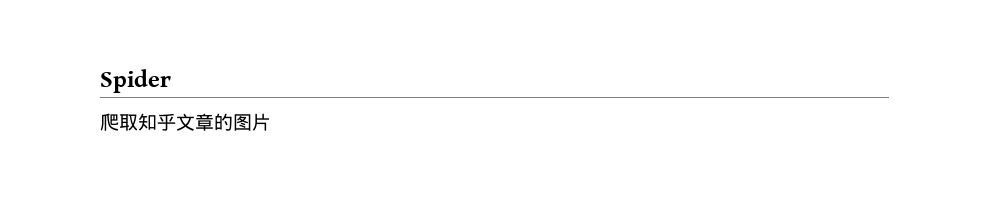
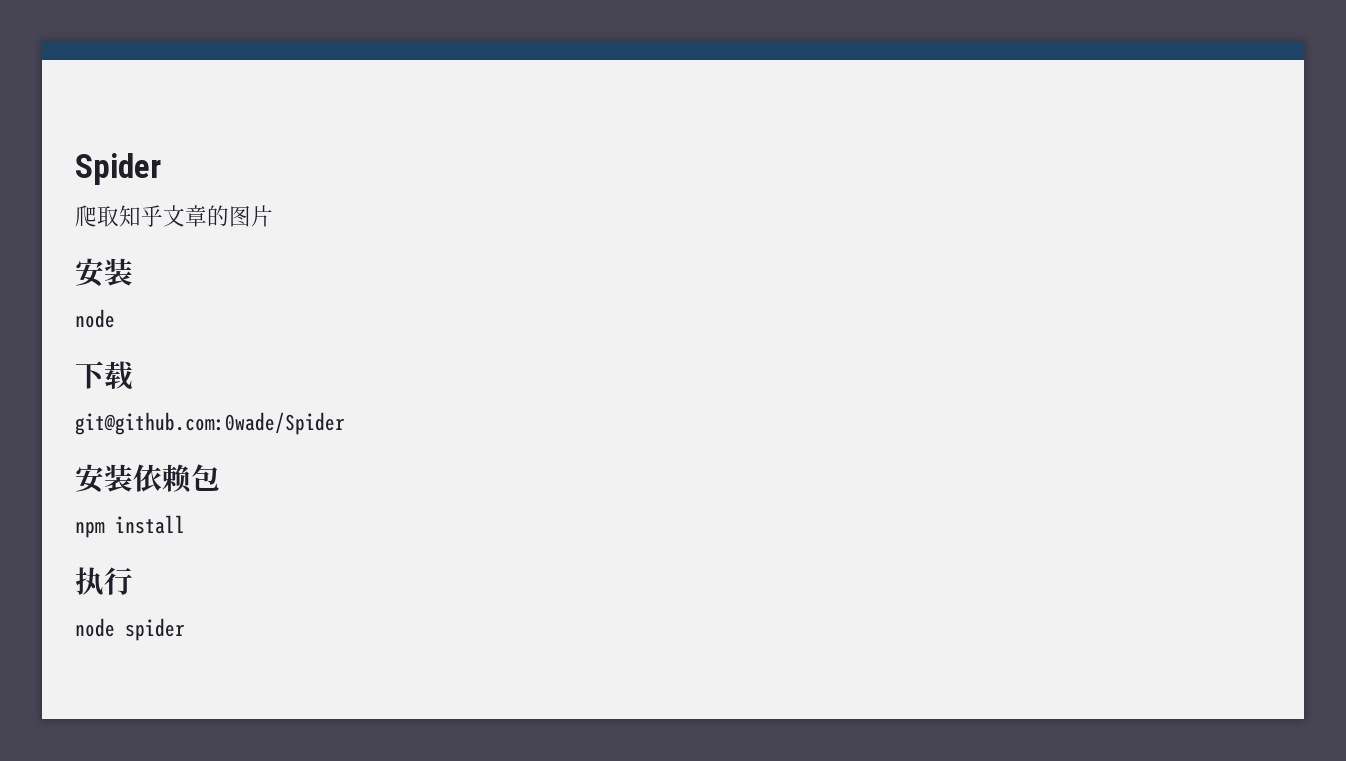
  爬取知乎文章的图片
+ 安装
+ node
+ 下载
+ git@github.com:0wade/Spider
+ 安装依赖包
+ npm install
+ 执行
+ node spider

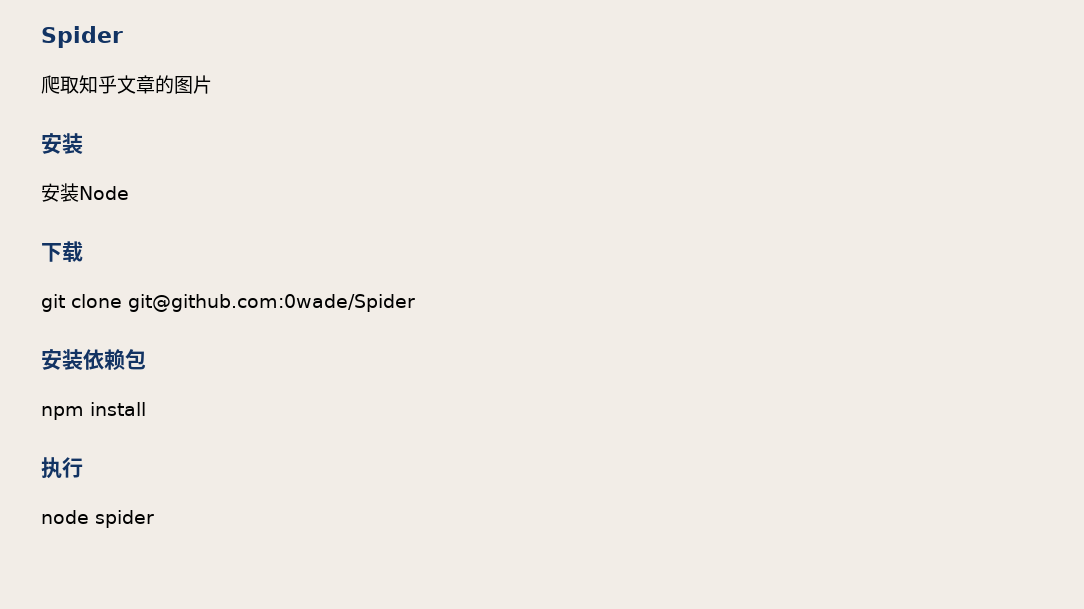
  爬取知乎文章的图片
  安装
- node
+ 安装Node
- git@github.com:0wade/Spider
+ git clone git@github.com:0wade/Spider

